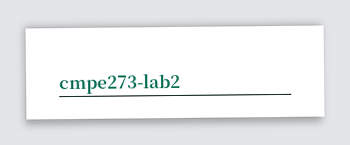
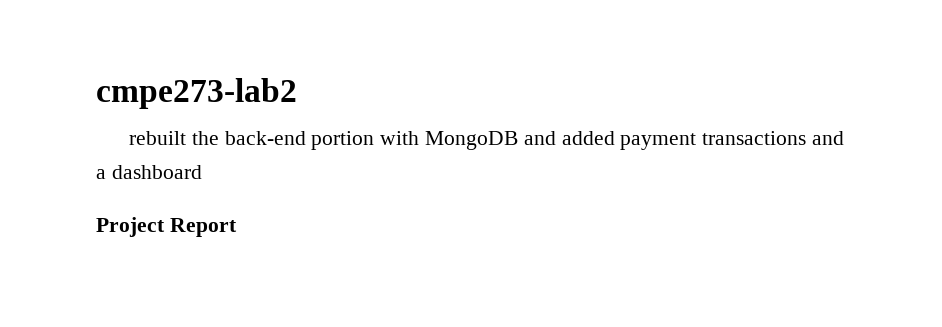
+ rebuilt the back-end portion with MongoDB and added payment transactions and a dashboard
+ Project Report

